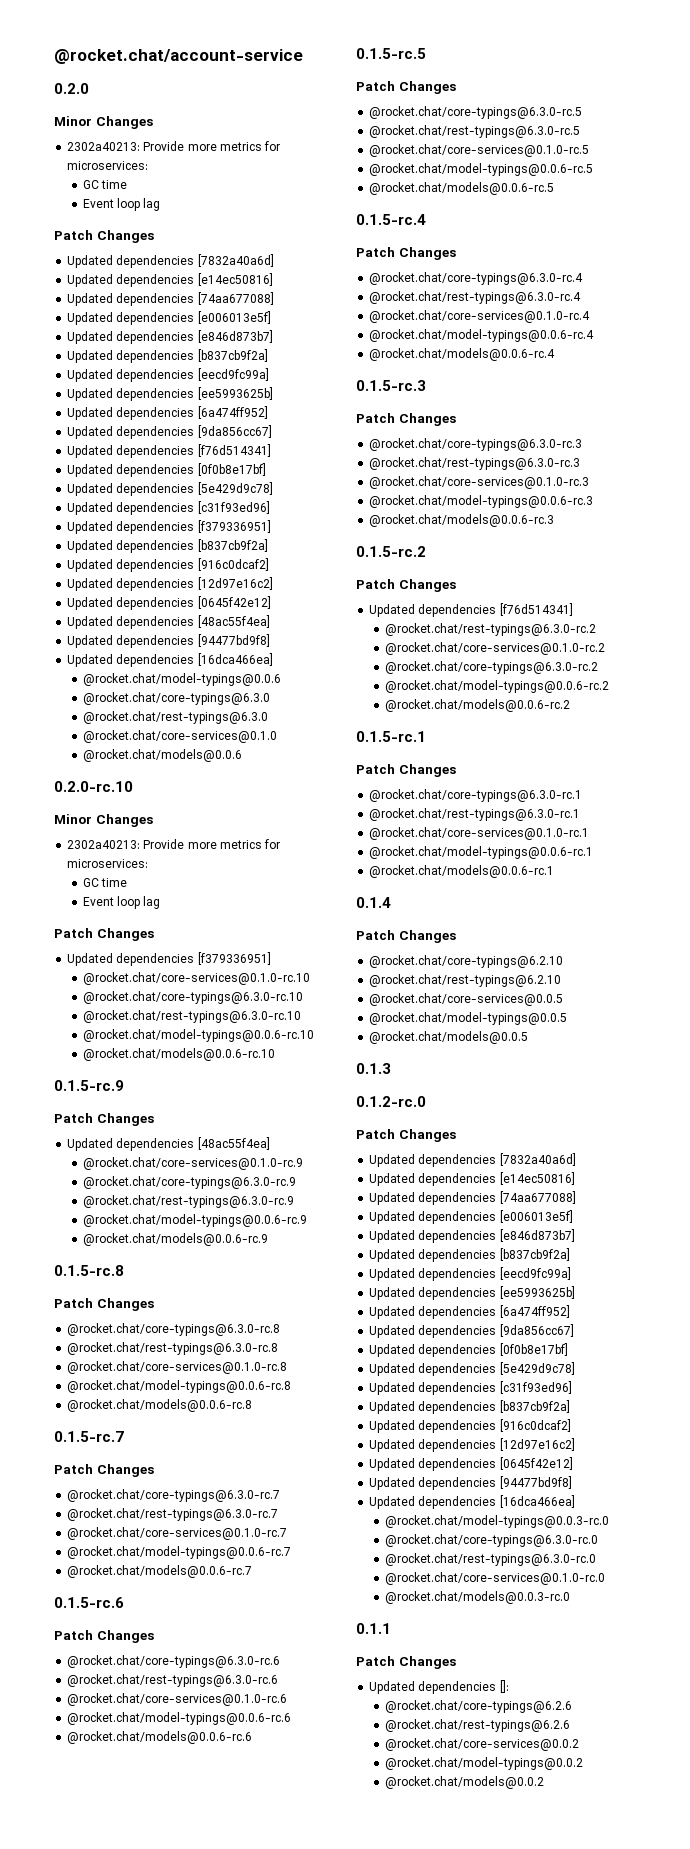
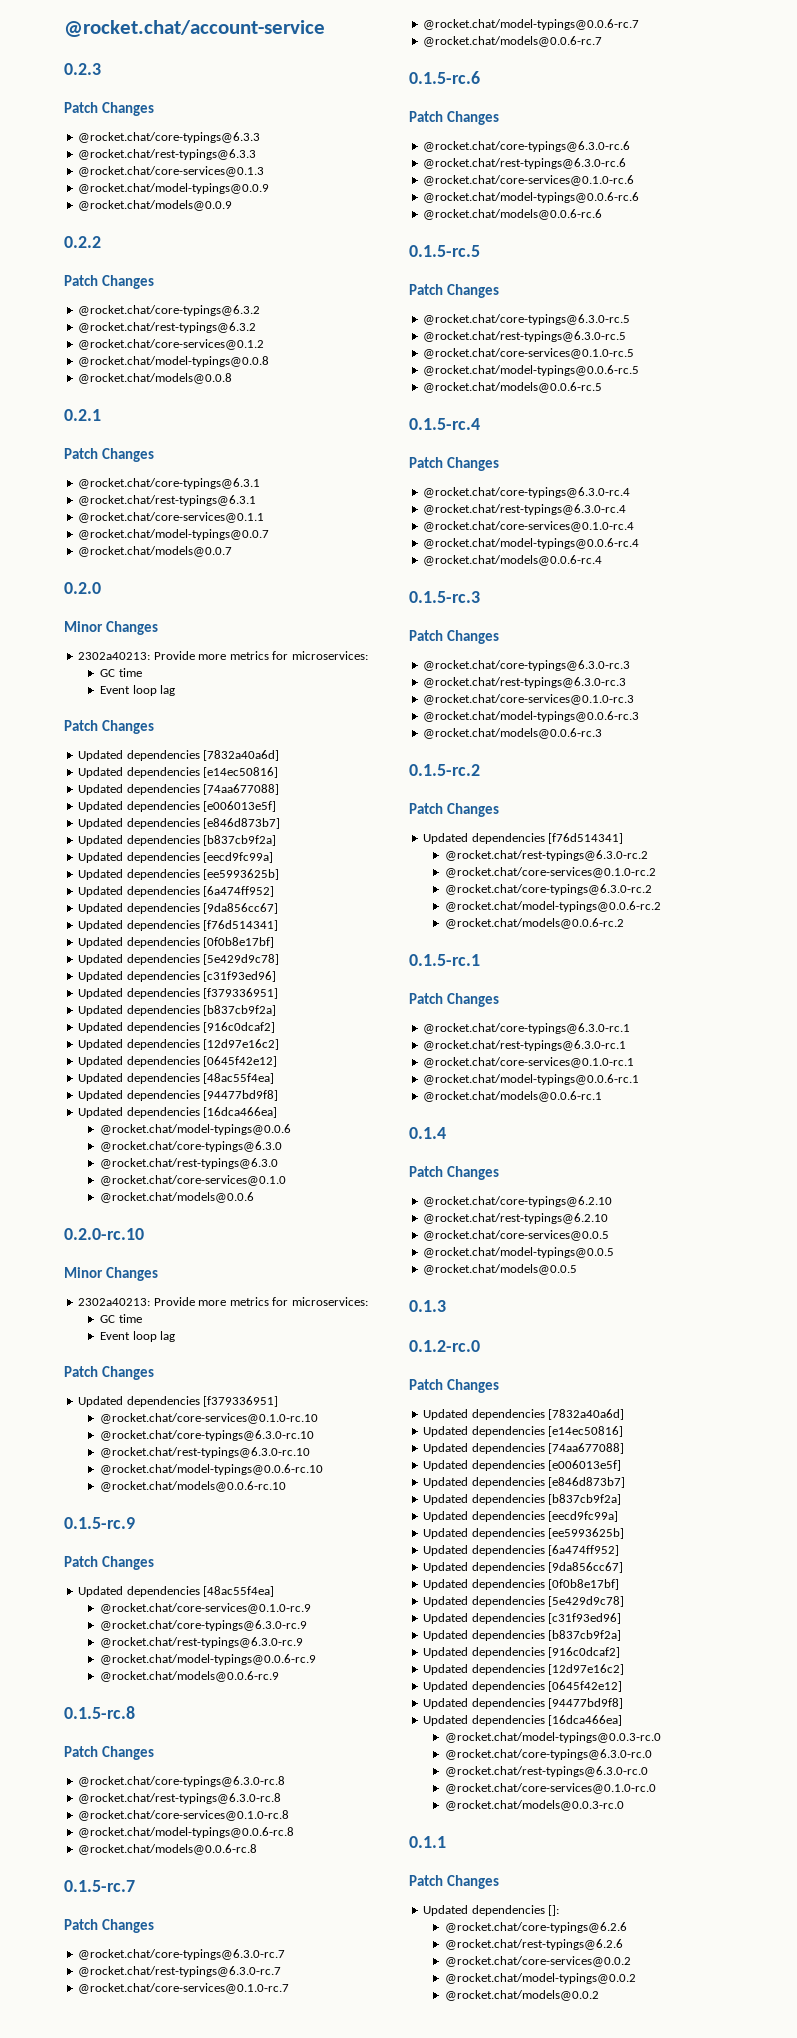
+ 0.2.3
+ Patch Changes
+ @rocket.chat/core-typings@6.3.3
+ @rocket.chat/rest-typings@6.3.3
+ @rocket.chat/core-services@0.1.3
+ @rocket.chat/model-typings@0.0.9
+ @rocket.chat/models@0.0.9
+ 0.2.2
+ Patch Changes
+ @rocket.chat/core-typings@6.3.2
+ @rocket.chat/rest-typings@6.3.2
+ @rocket.chat/core-services@0.1.2
+ @rocket.chat/model-typings@0.0.8
+ @rocket.chat/models@0.0.8
+ 0.2.1
+ Patch Changes
+ @rocket.chat/core-typings@6.3.1
+ @rocket.chat/rest-typings@6.3.1
+ @rocket.chat/core-services@0.1.1
+ @rocket.chat/model-typings@0.0.7
+ @rocket.chat/models@0.0.7

